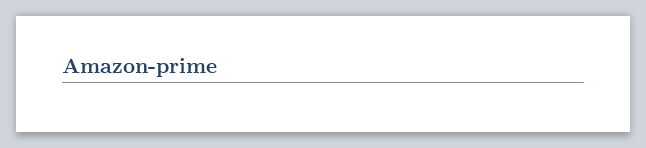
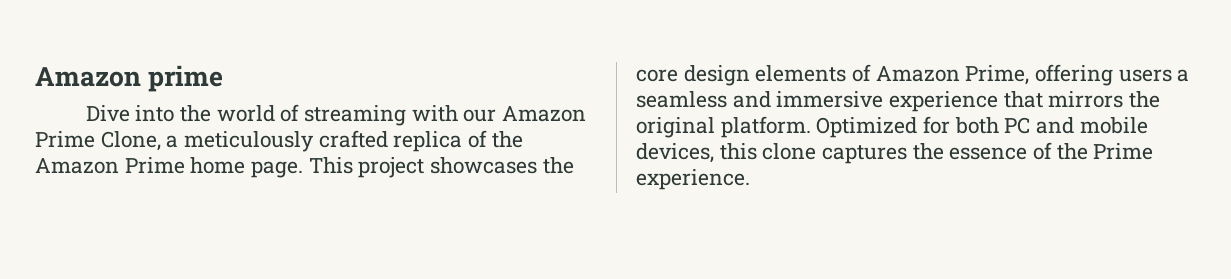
- Amazon-prime
+ Amazon prime
+ Dive into the world of streaming with our Amazon Prime Clone, a meticulously crafted replica of the Amazon Prime home page. This project showcases the core design elements of Amazon Prime, offering users a seamless and immersive experience that mirrors the original platform. Optimized for both PC and mobile devices, this clone captures the essence of the Prime experience.

